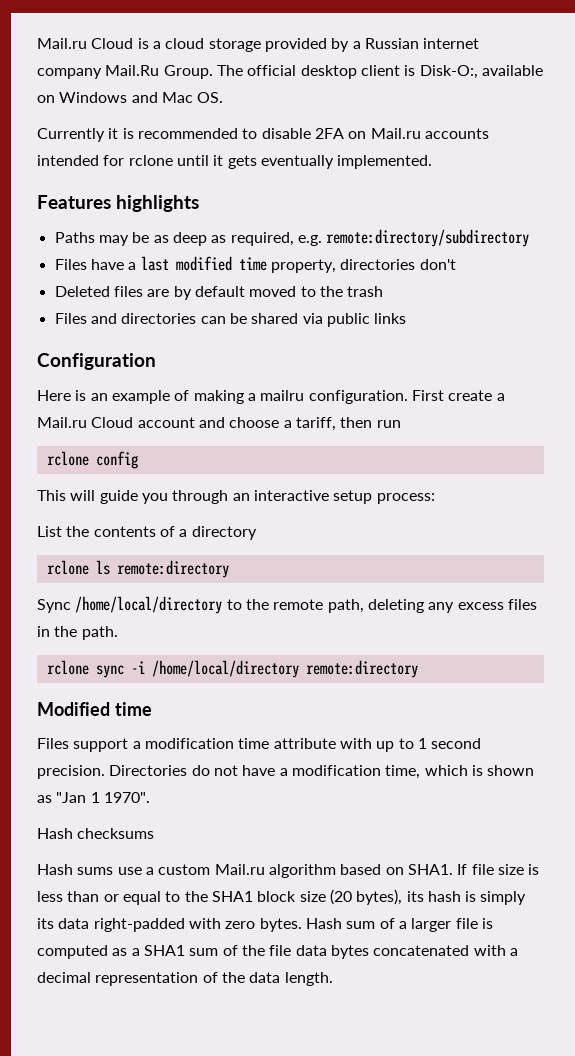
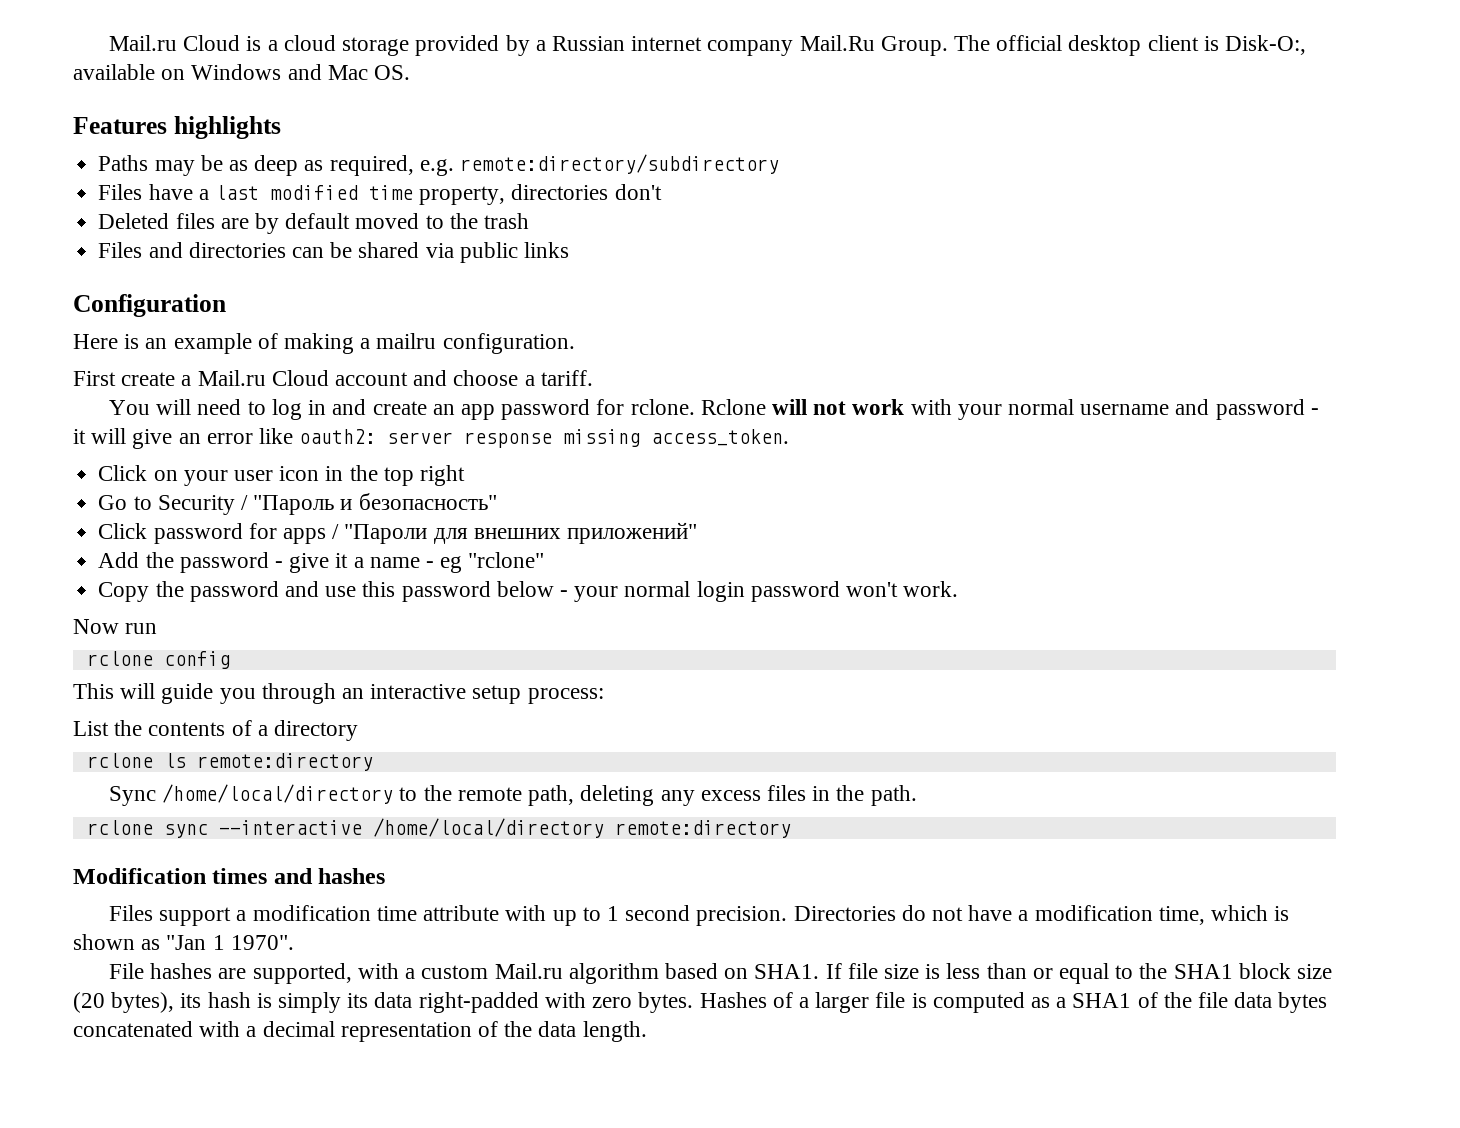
- Currently it is recommended to disable 2FA on Mail.ru accounts intended for rclone until it gets eventually implemented.
- Here is an example of making a mailru configuration. First create a Mail.ru Cloud account and choose a tariff, then run
+ Here is an example of making a mailru configuration.
+ First create a Mail.ru Cloud account and choose a tariff.
+ You will need to log in and create an app password for rclone. Rclone will not work with your normal username and password - it will give an error like oauth2: server response missing access_token.
+ Click on your user icon in the top right
+ Go to Security / "Пароль и безопасность"
+ Click password for apps / "Пароли для внешних приложений"
+ Add the password - give it a name - eg "rclone"
+ Copy the password and use this password below - your normal login password won't work.
+ Now run
- rclone sync -i /home/local/directory remote:directory
+ rclone sync --interactive /home/local/directory remote:directory
- Modified time
+ Modification times and hashes
- Hash checksums
- Hash sums use a custom Mail.ru algorithm based on SHA1.
+ File hashes are supported, with a custom Mail.ru algorithm based on SHA1.
- Hash sum of a larger file is computed as a SHA1 sum of the file data bytes concatenated with a decimal representation of the data length.
+ Hashes of a larger file is computed as a SHA1 of the file data bytes concatenated with a decimal representation of the data length.

